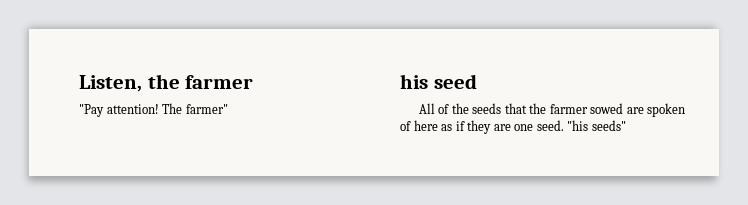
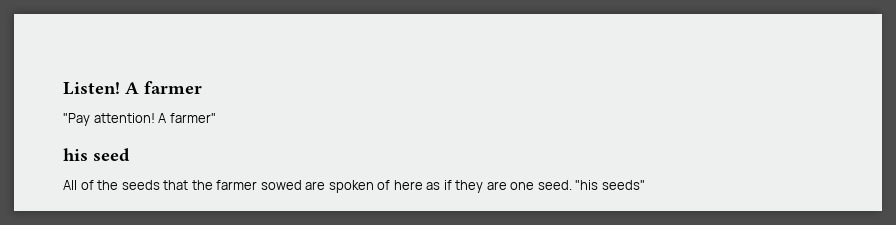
- Listen, the farmer
+ Listen! A farmer
- The farmer"
+ A farmer"

